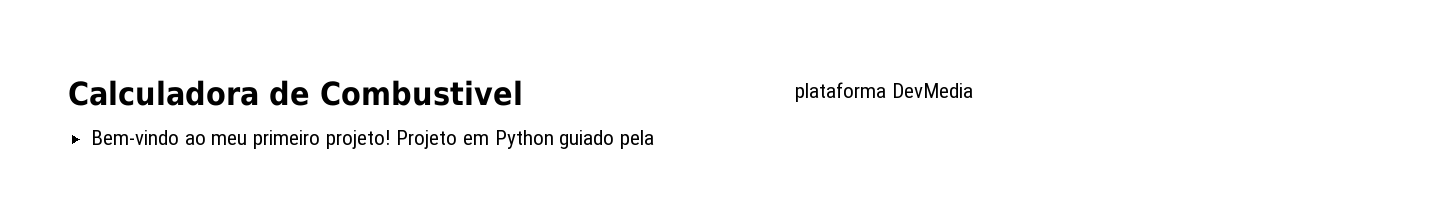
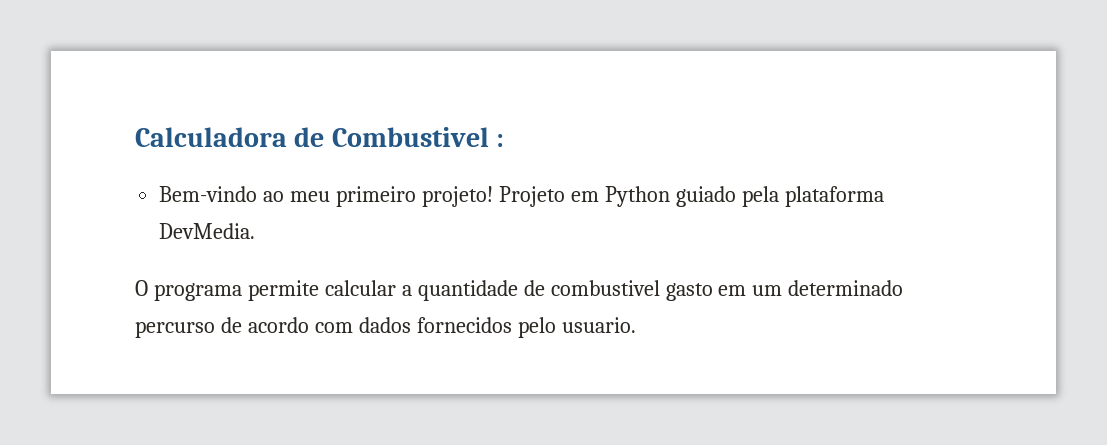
- Calculadora de Combustivel
+ Calculadora de Combustivel :
- Projeto em Python guiado pela plataforma DevMedia
+ Projeto em Python guiado pela plataforma DevMedia.
+ O programa permite calcular a quantidade de combustivel gasto em um determinado percurso de acordo com dados fornecidos pelo usuario.

